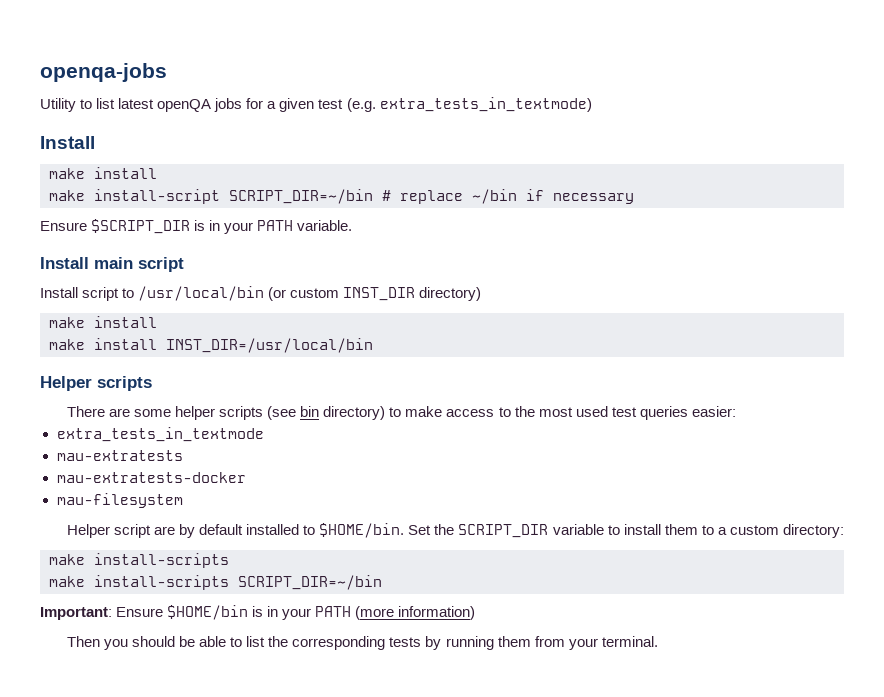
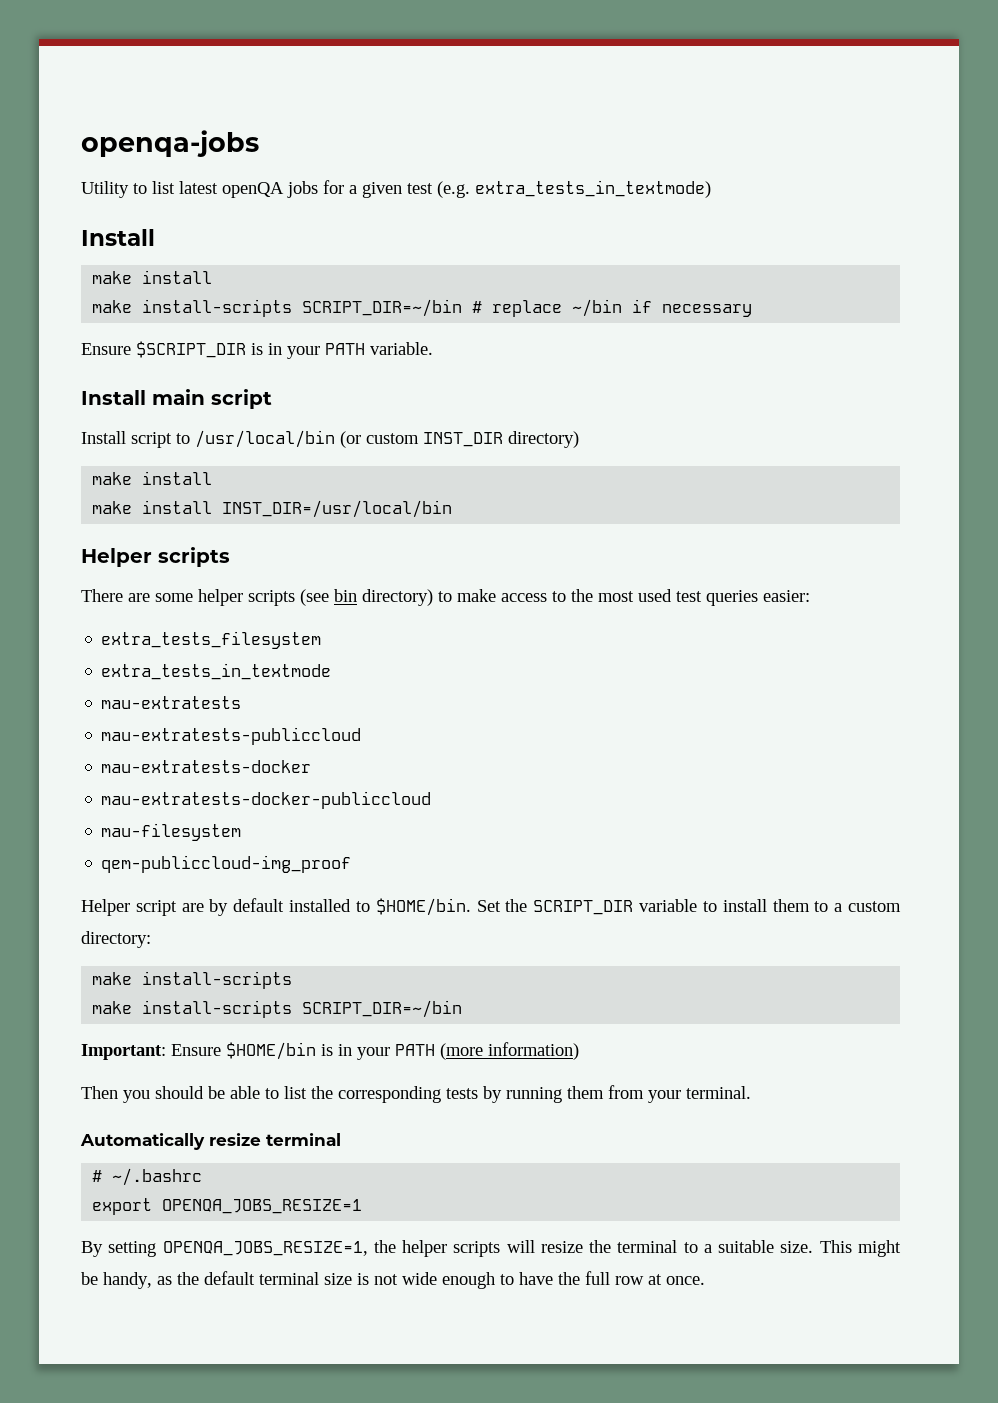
- make install-script SCRIPT_DIR=~/bin # replace ~/bin if necessary
+ make install-scripts SCRIPT_DIR=~/bin # replace ~/bin if necessary
+ extra_tests_filesystem
+ mau-extratests-publiccloud
+ mau-extratests-docker-publiccloud
+ qem-publiccloud-img_proof
+ Automatically resize terminal
+ # ~/.bashrc
+ export OPENQA_JOBS_RESIZE=1
+ By setting OPENQA_JOBS_RESIZE=1, the helper scripts will resize the terminal to a suitable size. This might be handy, as the default terminal size is not wide enough to have the full row at once.

